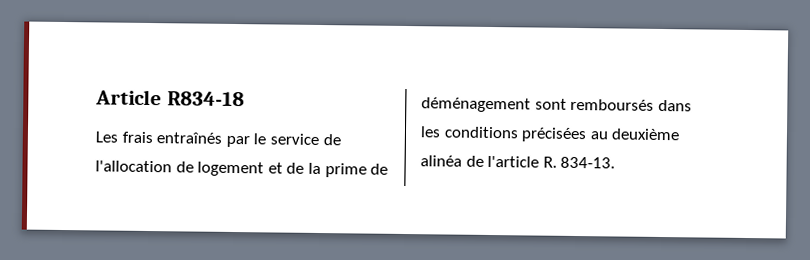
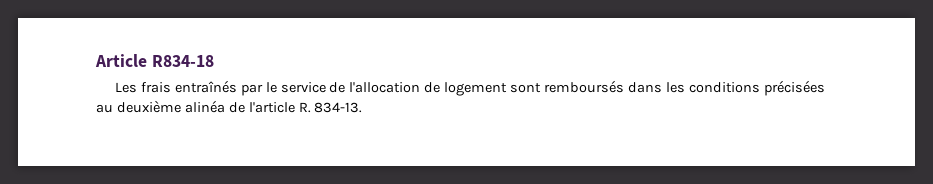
- Les frais entraînés par le service de l'allocation de logement et de la prime de déménagement sont remboursés dans les conditions précisées au deuxième alinéa de l'article R. 834-13.
+ Les frais entraînés par le service de l'allocation de logement sont remboursés dans les conditions précisées au deuxième alinéa de l'article R. 834-13.

